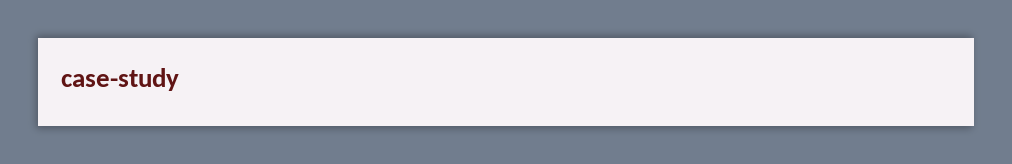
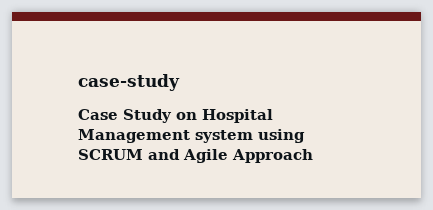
+ Case Study on Hospital Management system using SCRUM and Agile Approach

